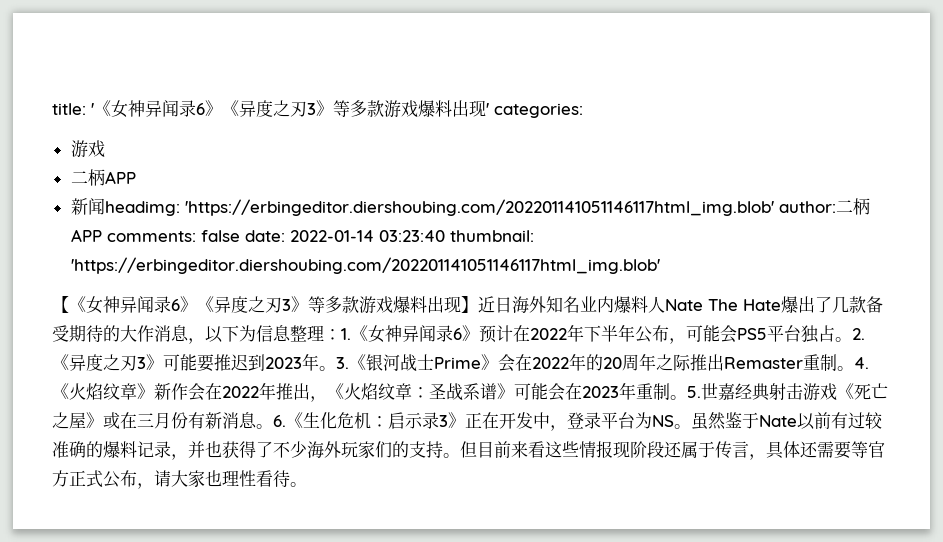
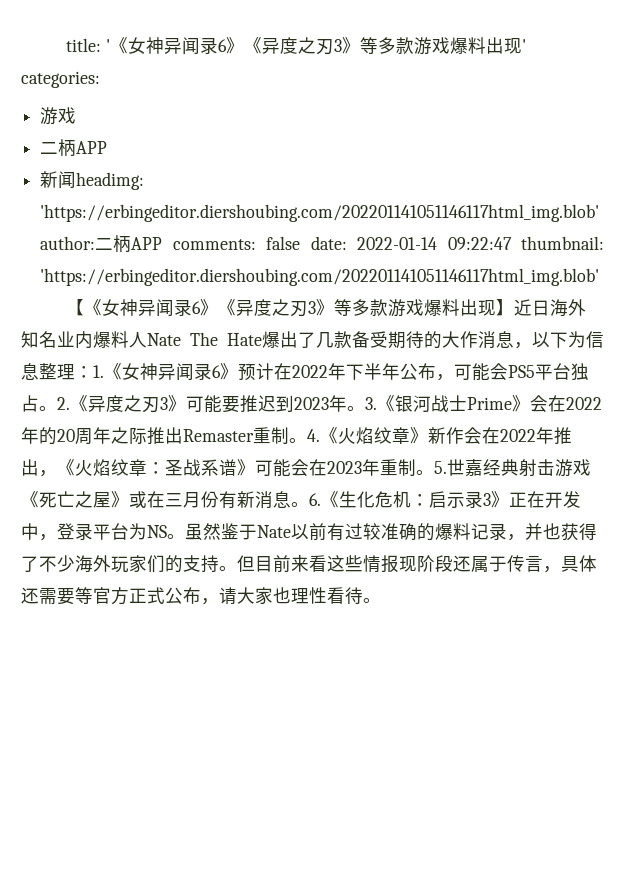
- 新闻headimg: 'https://erbingeditor.diershoubing.com/202201141051146117html_img.blob' author:二柄APP comments: false date: 2022-01-14 03:23:40 thumbnail: 'https://erbingeditor.diershoubing.com/202201141051146117html_img.blob'
+ 新闻headimg: 'https://erbingeditor.diershoubing.com/202201141051146117html_img.blob' author:二柄APP comments: false date: 2022-01-14 09:22:47 thumbnail: 'https://erbingeditor.diershoubing.com/202201141051146117html_img.blob'

